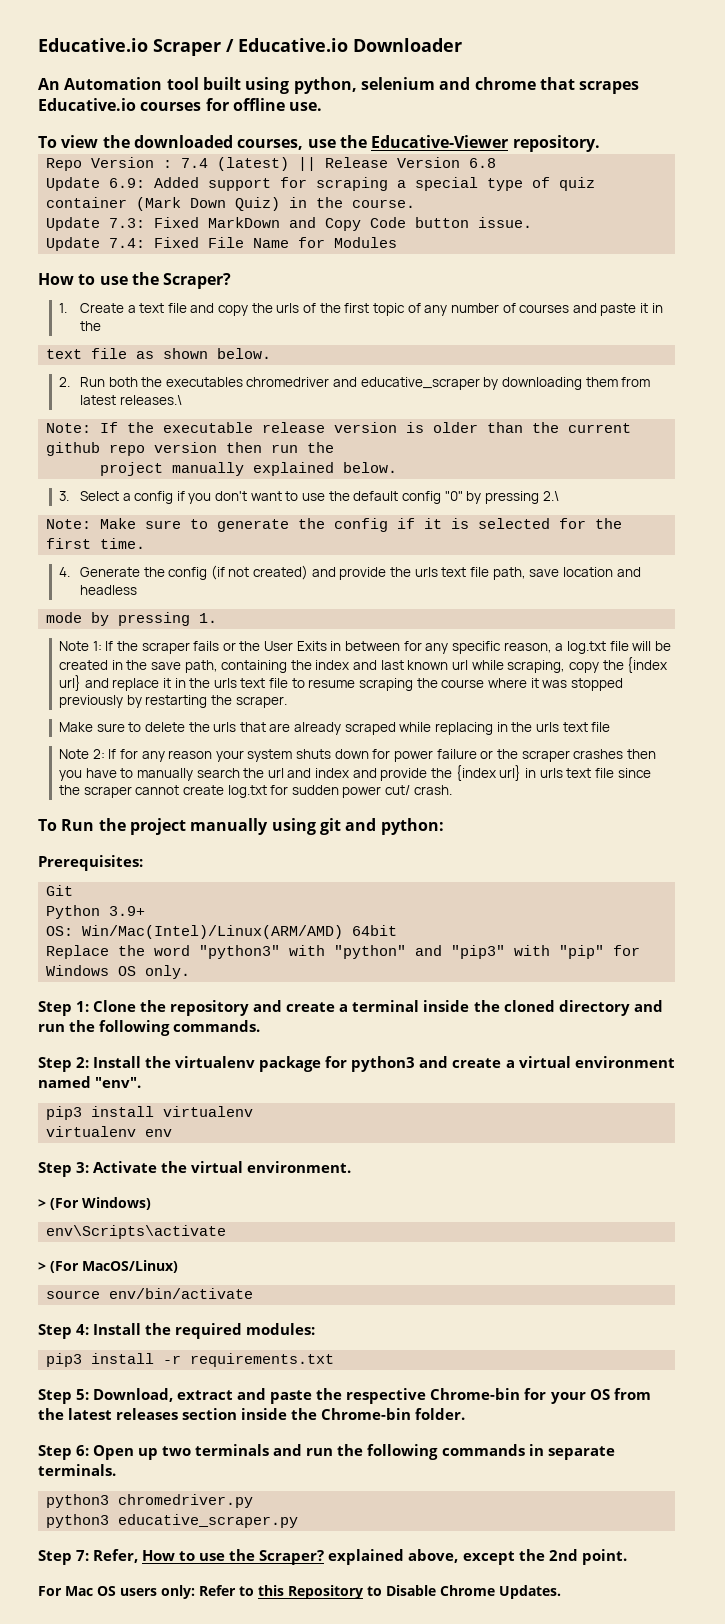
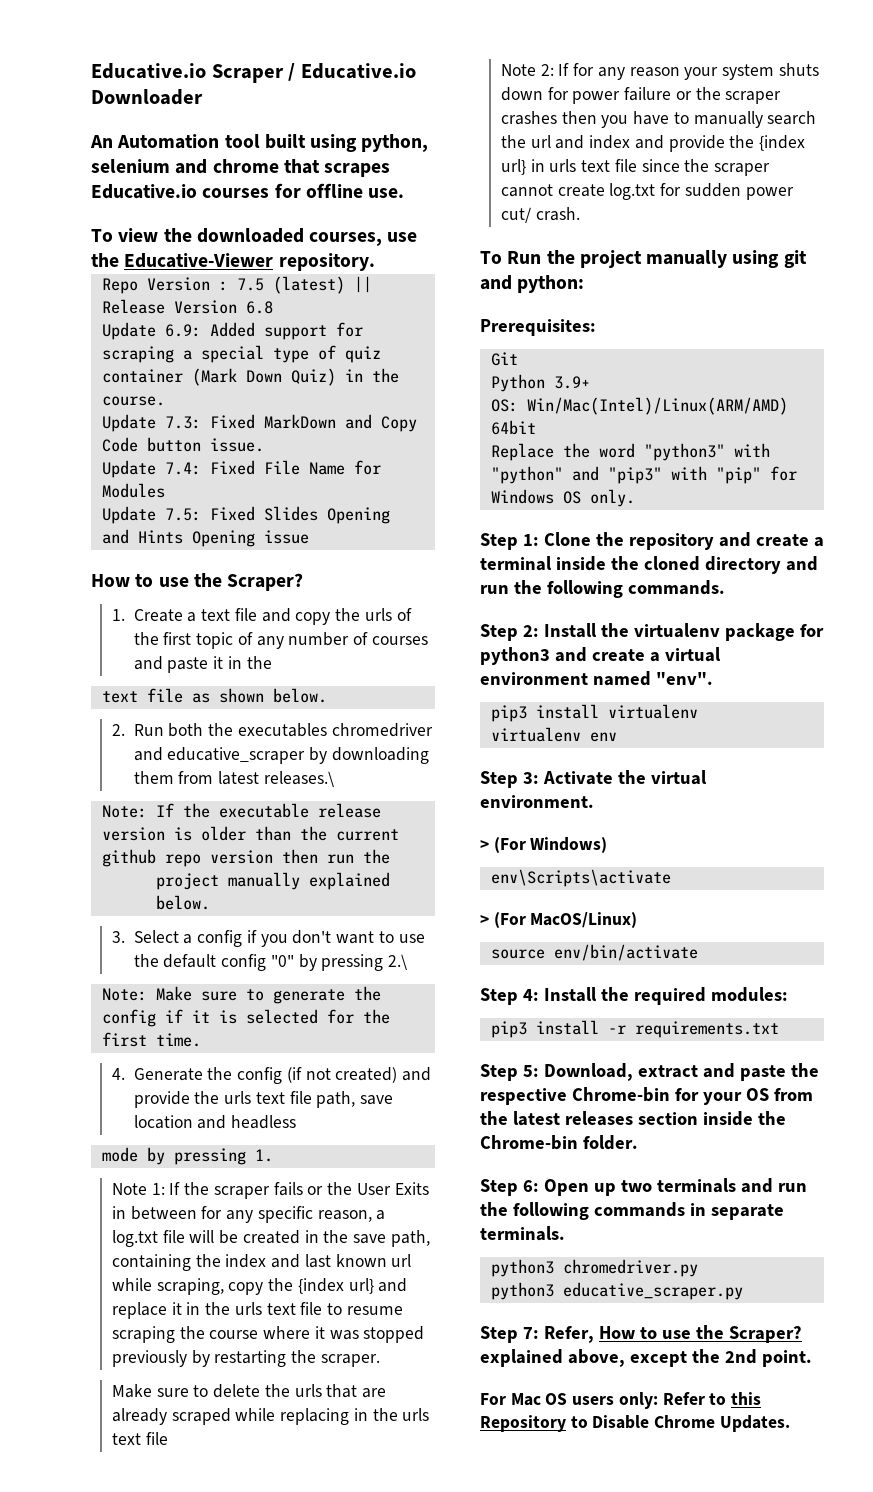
- Repo Version : 7.4 (latest) || Release Version 6.8
+ Repo Version : 7.5 (latest) || Release Version 6.8
+ Update 7.5: Fixed Slides Opening and Hints Opening issue

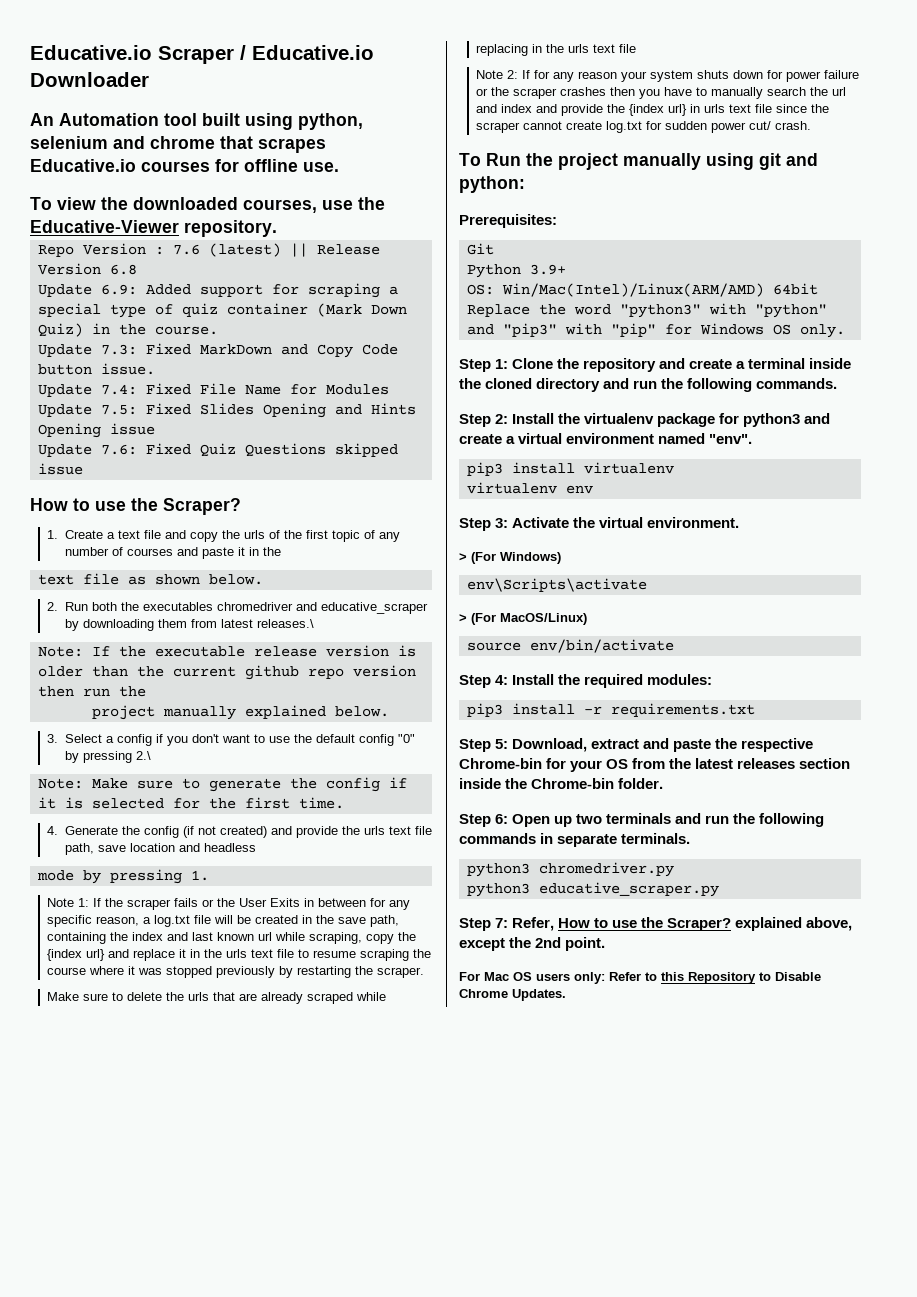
- Repo Version : 7.5 (latest) || Release Version 6.8
+ Repo Version : 7.6 (latest) || Release Version 6.8
+ Update 7.6: Fixed Quiz Questions skipped issue

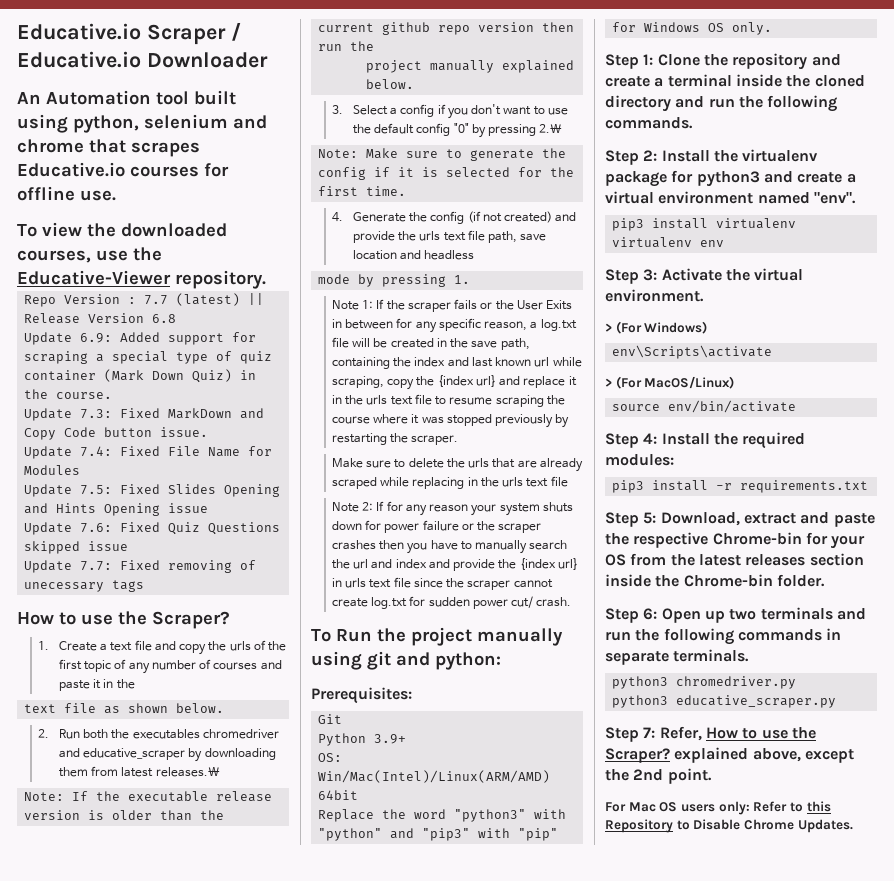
- Repo Version : 7.6 (latest) || Release Version 6.8
+ Repo Version : 7.7 (latest) || Release Version 6.8
+ Update 7.7: Fixed removing of unecessary tags

